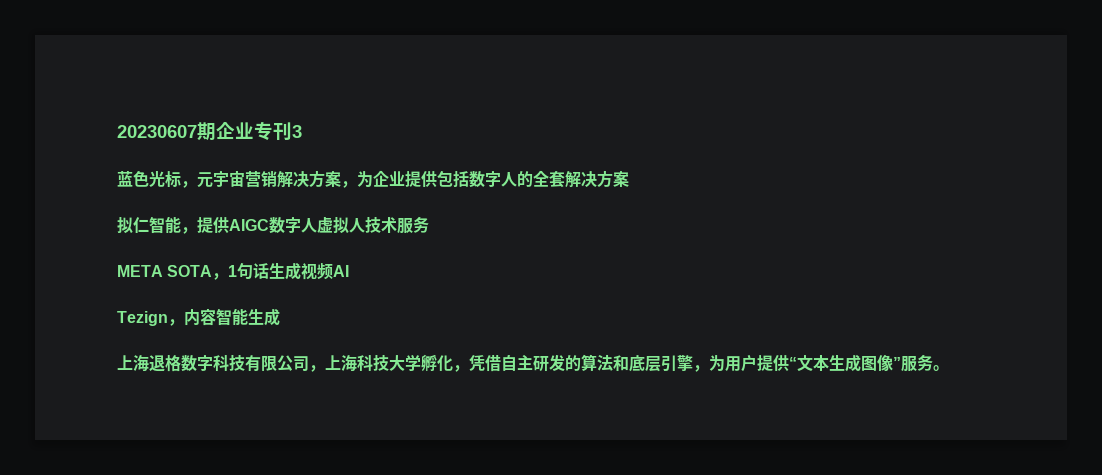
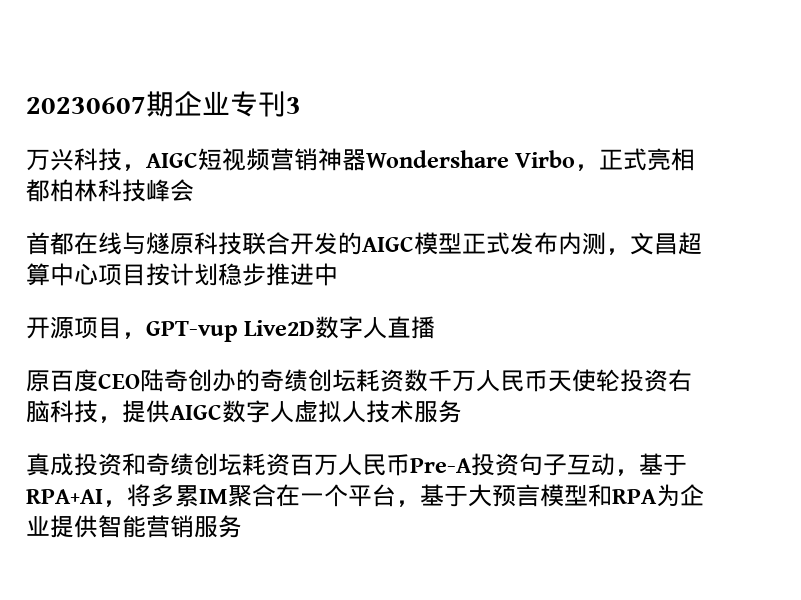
- 蓝色光标，元宇宙营销解决方案，为企业提供包括数字人的全套解决方案
- 拟仁智能，提供AIGC数字人虚拟人技术服务
+ 万兴科技，AIGC短视频营销神器Wondershare Virbo，正式亮相都柏林科技峰会
+ 首都在线与燧原科技联合开发的AIGC模型正式发布内测，文昌超算中心项目按计划稳步推进中
+ 开源项目，GPT-vup Live2D数字人直播
+ 原百度CEO陆奇创办的奇绩创坛耗资数千万人民币天使轮投资右脑科技，提供AIGC数字人虚拟人技术服务
- META SOTA，1句话生成视频AI
- Tezign，内容智能生成
- 上海退格数字科技有限公司，上海科技大学孵化，凭借自主研发的算法和底层引擎，为用户提供“文本生成图像”服务。
+ 真成投资和奇绩创坛耗资百万人民币Pre-A投资句子互动，基于RPA+AI，将多累IM聚合在一个平台，基于大预言模型和RPA为企业提供智能营销服务

